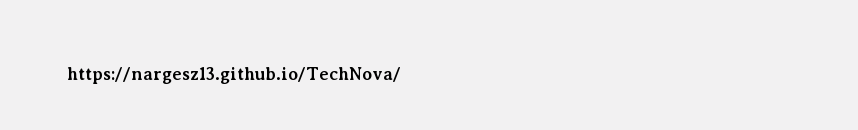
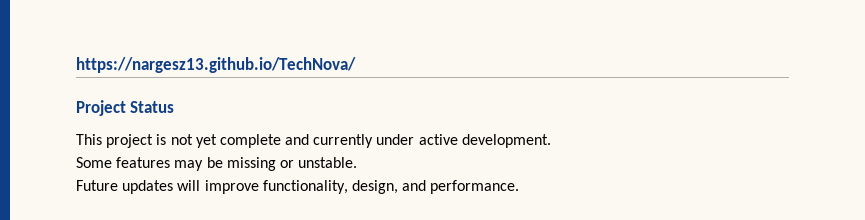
+ Project Status
+ This project is not yet complete and currently under active development.
+ Some features may be missing or unstable.
+ Future updates will improve functionality, design, and performance.

